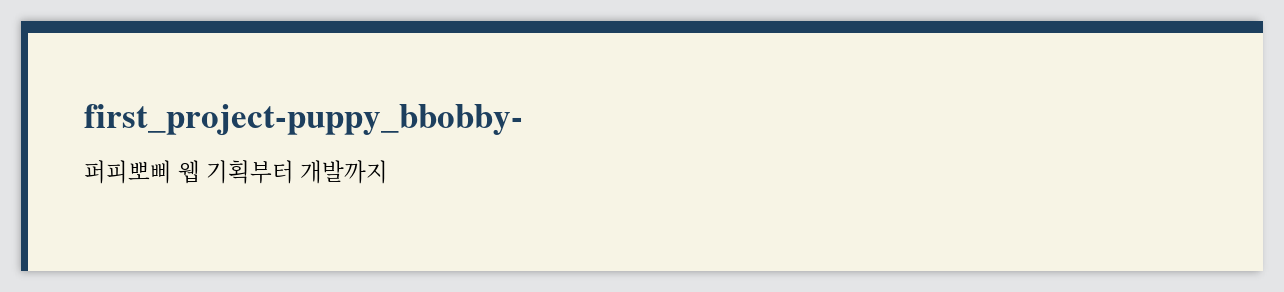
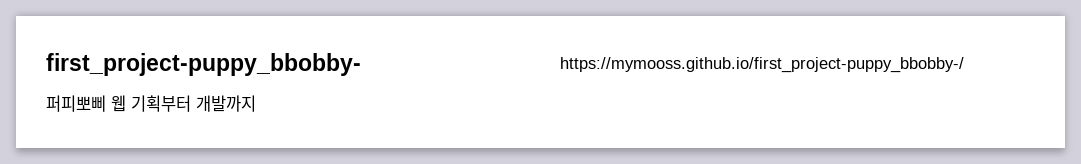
- 퍼피뽀삐 웹 기획부터 개발까지
+ 퍼피뽀삐 웹 기획부터 개발까지 https://mymooss.github.io/first_project-puppy_bbobby-/

